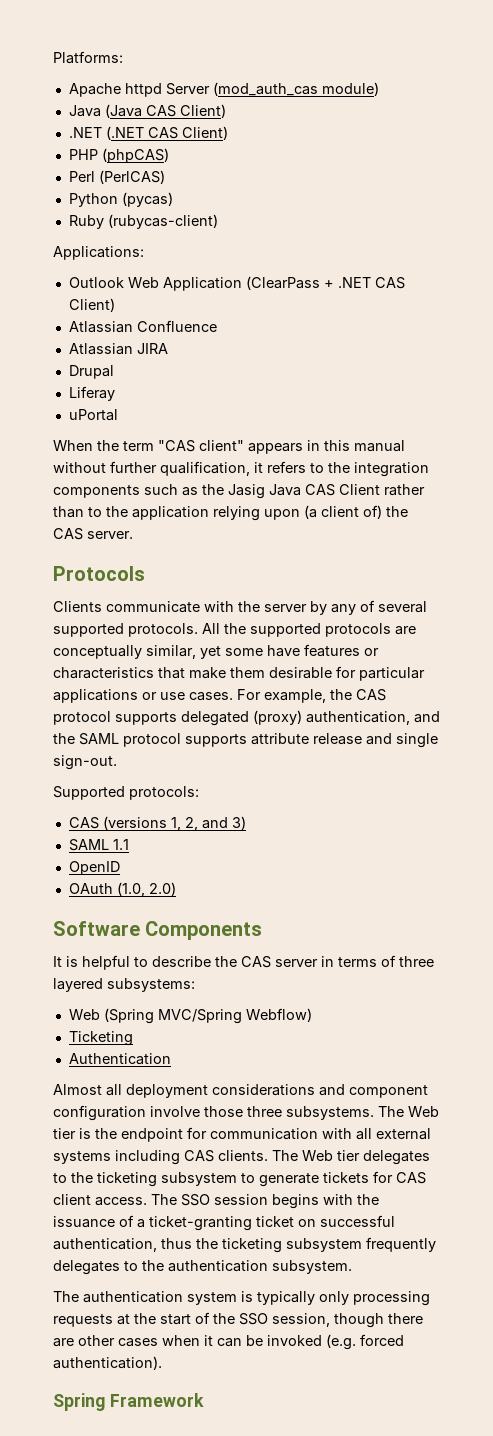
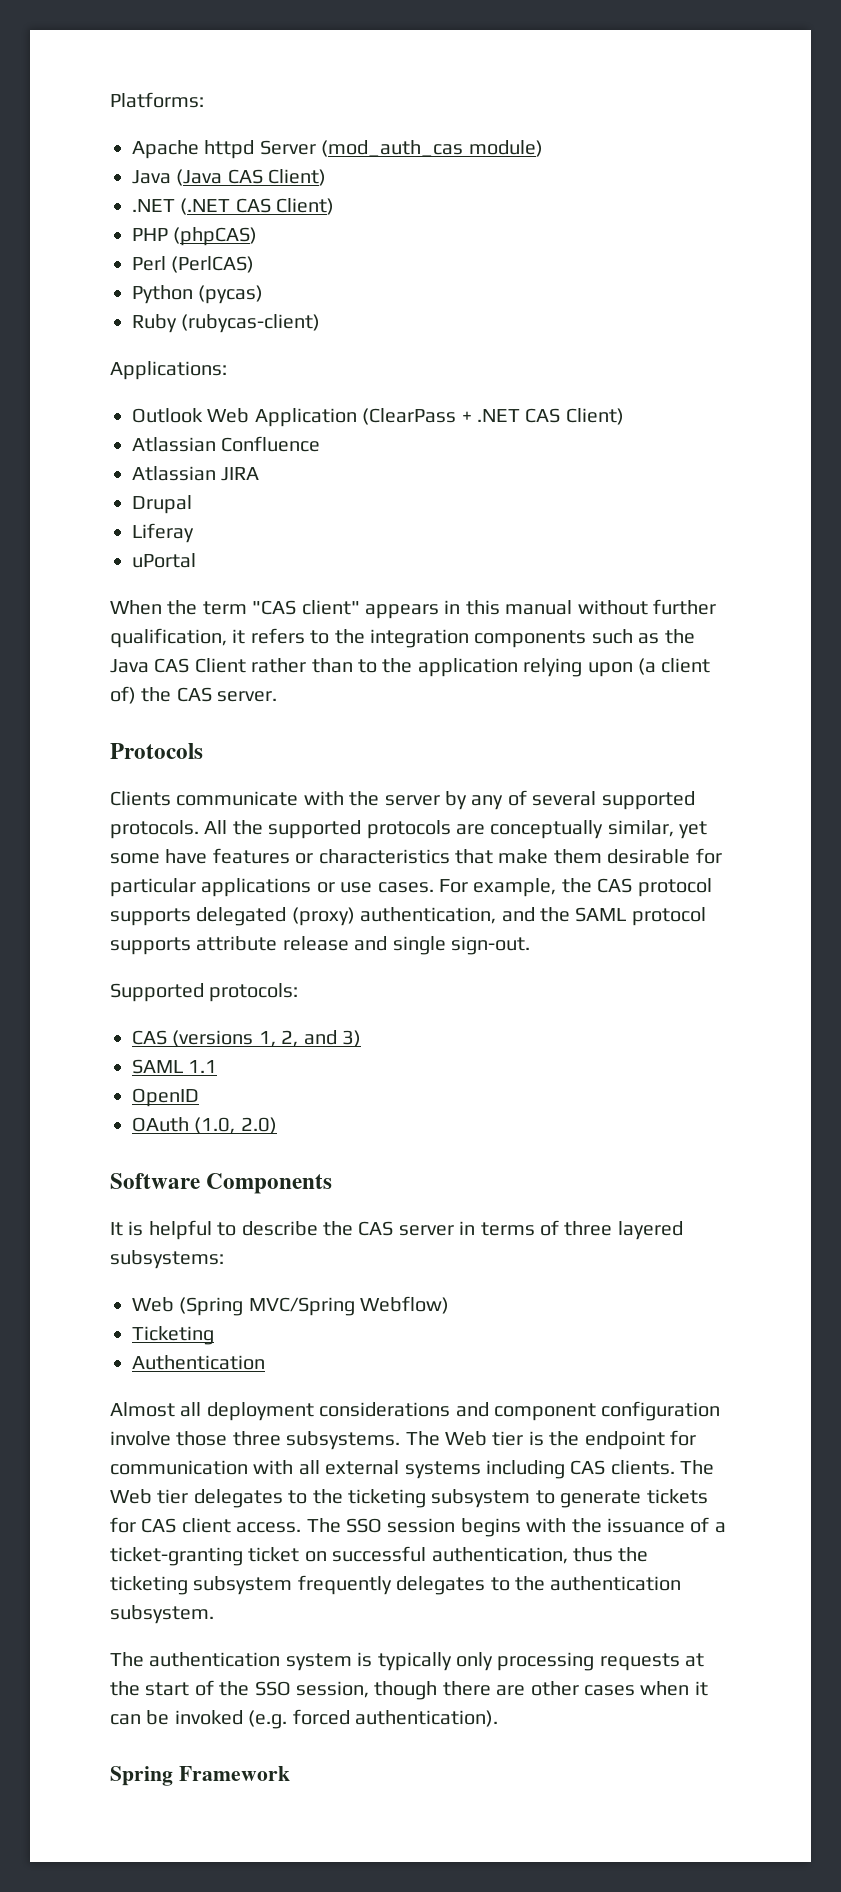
- When the term "CAS client" appears in this manual without further qualification, it refers to the integration components such as the Jasig Java CAS Client rather than to the application relying upon (a client of) the CAS server.
+ When the term "CAS client" appears in this manual without further qualification, it refers to the integration components such as the Java CAS Client rather than to the application relying upon (a client of) the CAS server.

